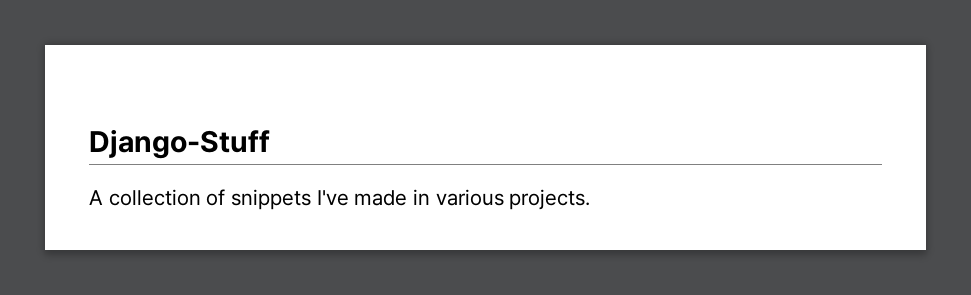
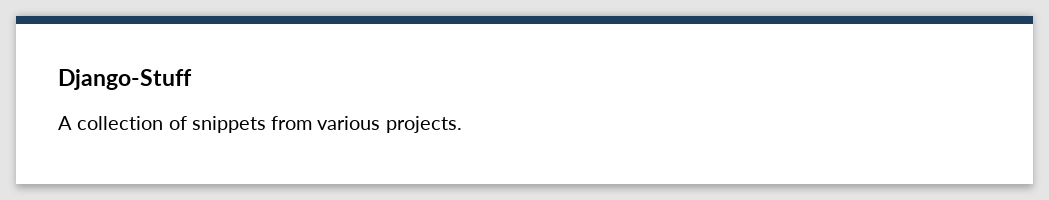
- A collection of snippets I've made in various projects.
+ A collection of snippets from various projects.

